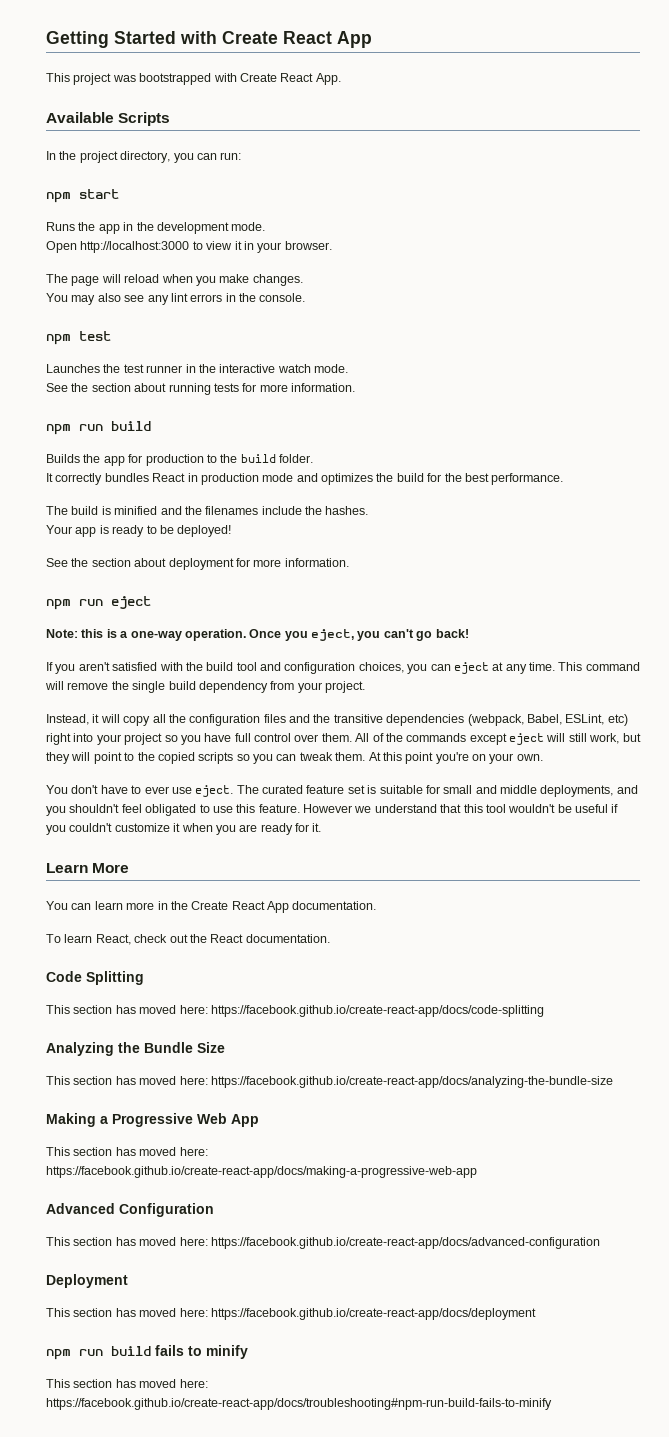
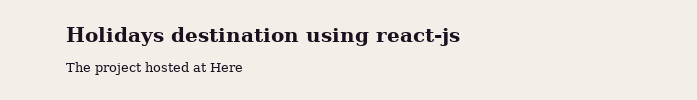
- Getting Started with Create React App
- This project was bootstrapped with Create React App.
- Available Scripts
- In the project directory, you can run:
- npm start
- Runs the app in the development mode.
- Open http://localhost:3000 to view it in your browser.
- The page will reload when you make changes.
- You may also see any lint errors in the console.
- npm test
- Launches the test runner in the interactive watch mode.
- See the section about running tests for more information.
- npm run build
- Builds the app for production to the build folder.
- It correctly bundles React in production mode and optimizes the build for the best performance.
- The build is minified and the filenames include the hashes.
- Your app is ready to be deployed!
- See the section about deployment for more information.
- npm run eject
- Note: this is a one-way operation. Once you eject, you can't go back!
- If you aren't satisfied with the build tool and configuration choices, you can eject at any time. This command will remove the single build dependency from your project.
- Instead, it will copy all the configuration files and the transitive dependencies (webpack, Babel, ESLint, etc) right into your project so you have full control over them. All of the commands except eject will still work, but they will point to the copied scripts so you can tweak them. At this point you're on your own.
- You don't have to ever use eject. The curated feature set is suitable for small and middle deployments, and you shouldn't feel obligated to use this feature. However we understand that this tool wouldn't be useful if you couldn't customize it when you are ready for it.
- Learn More
- You can learn more in the Create React App documentation.
- To learn React, check out the React documentation.
- Code Splitting
- This section has moved here: https://facebook.github.io/create-react-app/docs/code-splitting
- Analyzing the Bundle Size
- This section has moved here: https://facebook.github.io/create-react-app/docs/analyzing-the-bundle-size
- Making a Progressive Web App
- This section has moved here: https://facebook.github.io/create-react-app/docs/making-a-progressive-web-app
- Advanced Configuration
- This section has moved here: https://facebook.github.io/create-react-app/docs/advanced-configuration
- Deployment
- This section has moved here: https://facebook.github.io/create-react-app/docs/deployment
- npm run build fails to minify
- This section has moved here: https://facebook.github.io/create-react-app/docs/troubleshooting#npm-run-build-fails-to-minify
+ Holidays destination using react-js
+ The project hosted at Here

